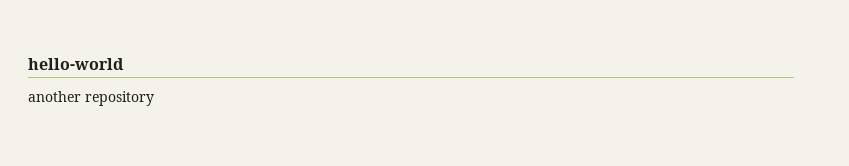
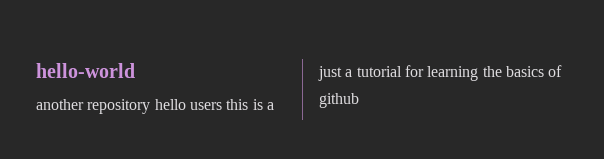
- another repository
+ another repository hello users this is a just a tutorial for learning the basics of github

